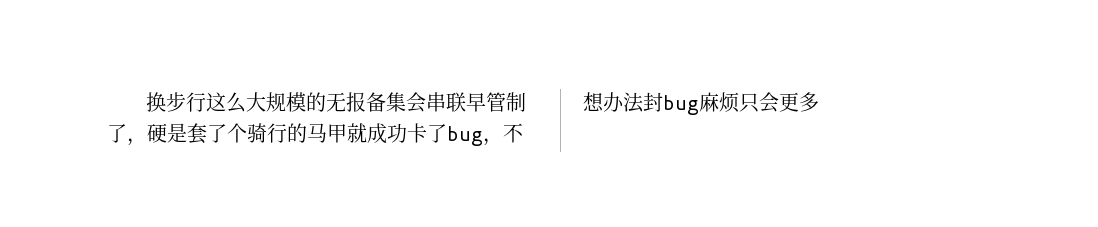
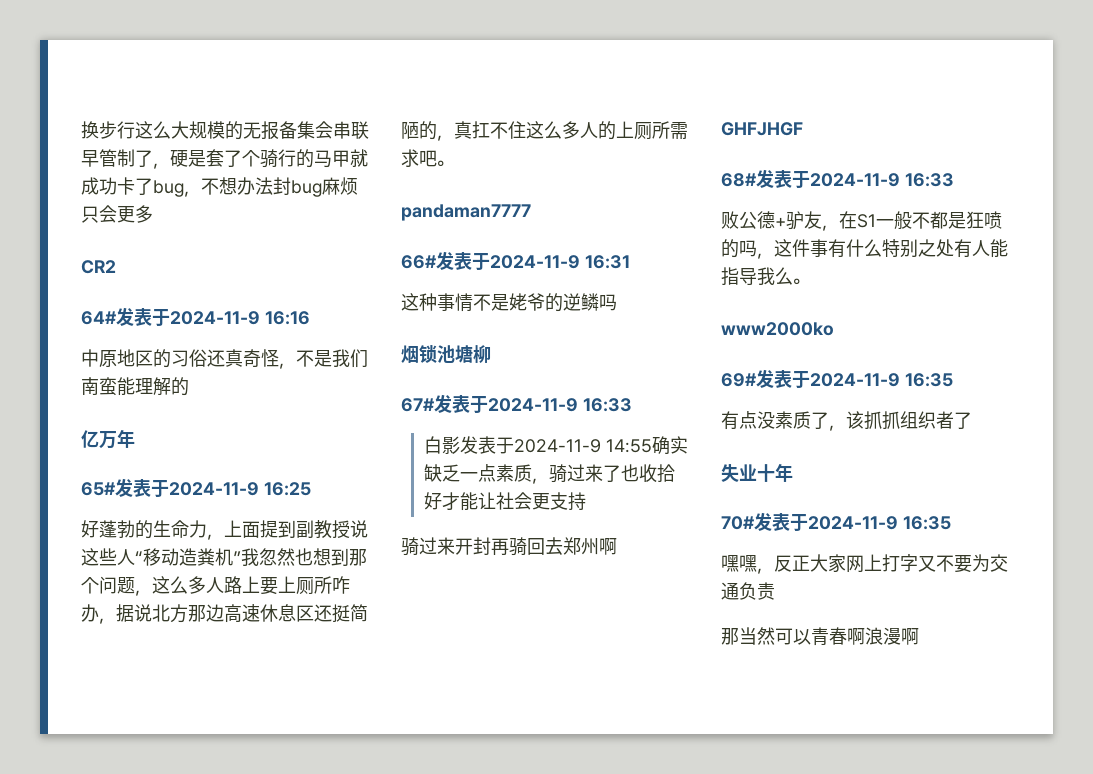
+ CR2
+ 64#发表于2024-11-9 16:16
+ 中原地区的习俗还真奇怪，不是我们南蛮能理解的
+ 亿万年
+ 65#发表于2024-11-9 16:25
+ 好蓬勃的生命力，上面提到副教授说这些人“移动造粪机”我忽然也想到那个问题，这么多人路上要上厕所咋办，据说北方那边高速休息区还挺简陋的，真扛不住这么多人的上厕所需求吧。
+ pandaman7777
+ 66#发表于2024-11-9 16:31
+ 这种事情不是姥爷的逆鳞吗
+ 烟锁池塘柳
+ 67#发表于2024-11-9 16:33
+ 白影发表于2024-11-9 14:55确实缺乏一点素质，骑过来了也收拾好才能让社会更支持
+ 骑过来开封再骑回去郑州啊
+ GHFJHGF
+ 68#发表于2024-11-9 16:33
+ 败公德+驴友，在S1一般不都是狂喷的吗，这件事有什么特别之处有人能指导我么。
+ www2000ko
+ 69#发表于2024-11-9 16:35
+ 有点没素质了，该抓抓组织者了
+ 失业十年
+ 70#发表于2024-11-9 16:35
+ 嘿嘿，反正大家网上打字又不要为交通负责
+ 那当然可以青春啊浪漫啊

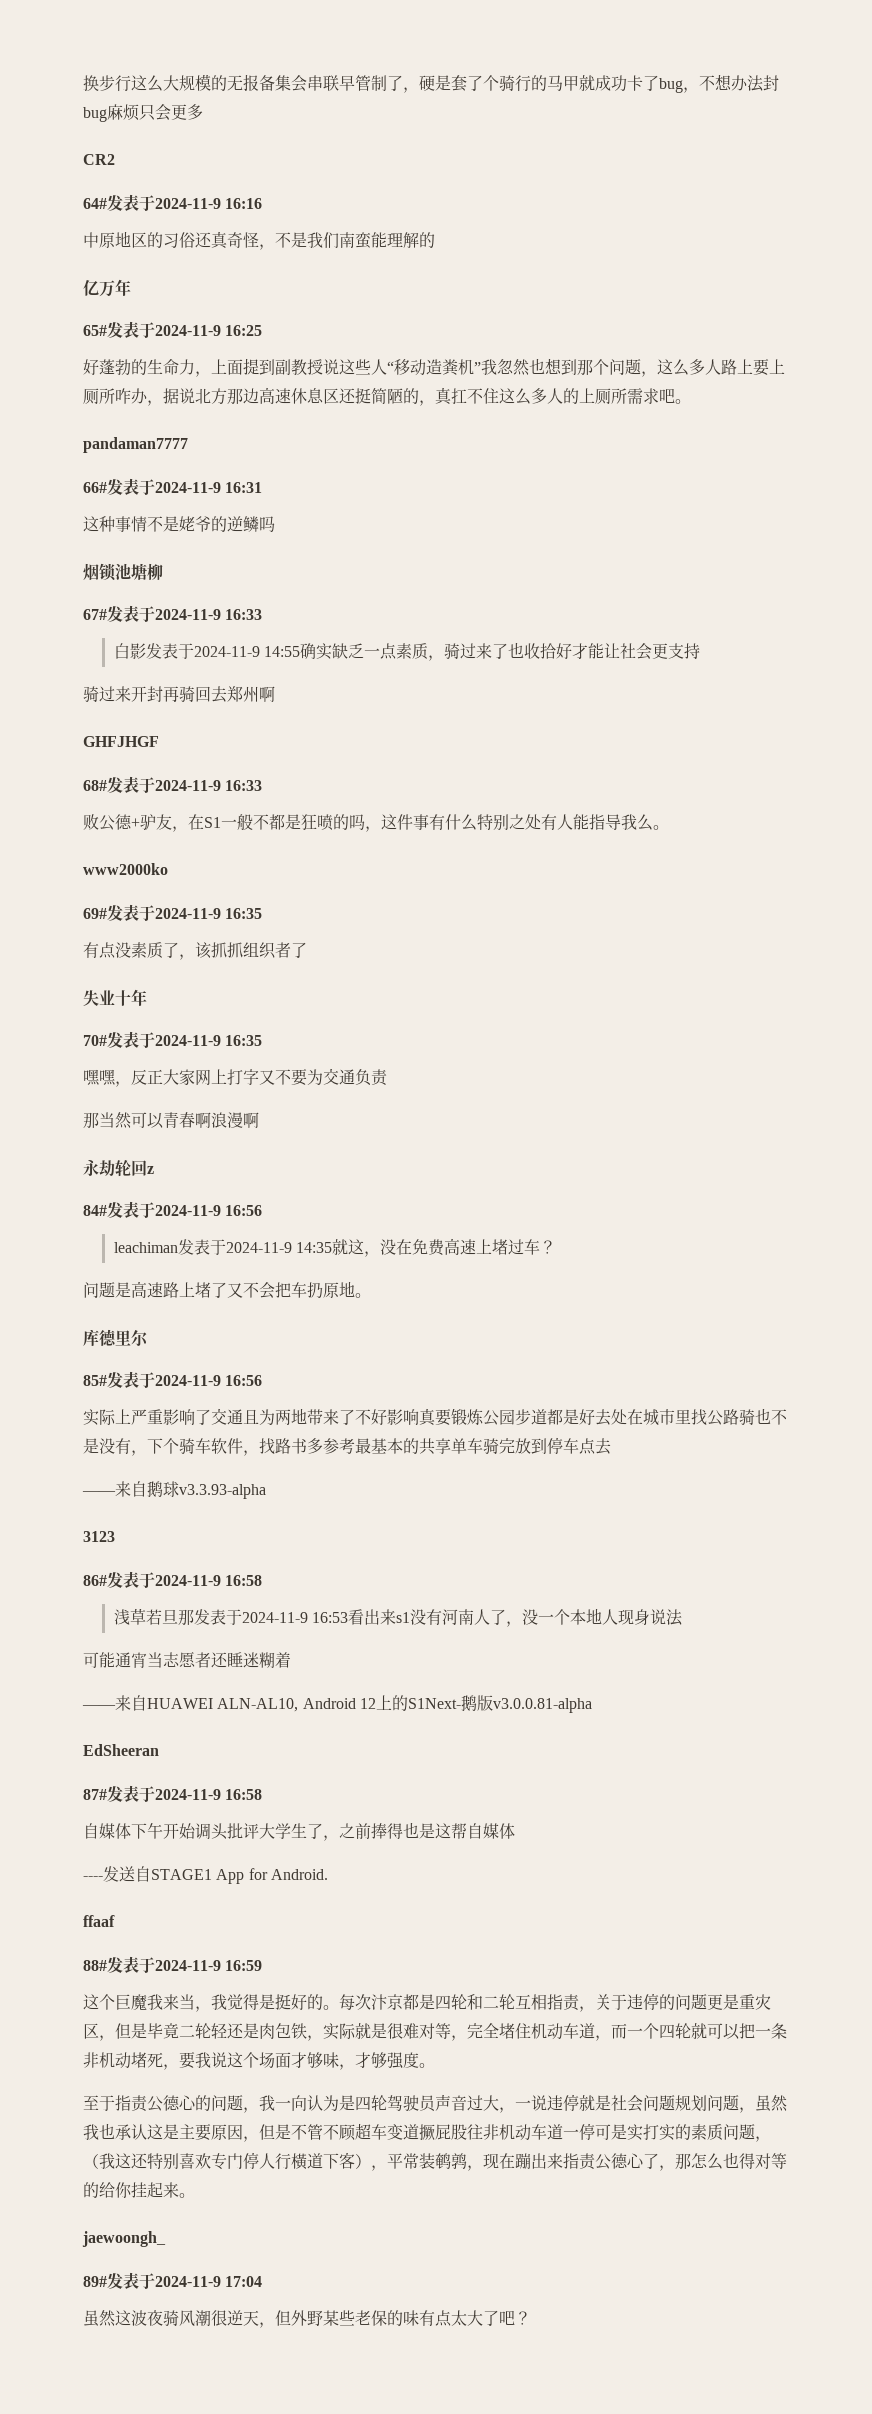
+ 永劫轮回z
+ 84#发表于2024-11-9 16:56
+ leachiman发表于2024-11-9 14:35就这，没在免费高速上堵过车？
+ 问题是高速路上堵了又不会把车扔原地。
+ 库德里尔
+ 85#发表于2024-11-9 16:56
+ 实际上严重影响了交通且为两地带来了不好影响真要锻炼公园步道都是好去处在城市里找公路骑也不是没有，下个骑车软件，找路书多参考最基本的共享单车骑完放到停车点去
+ ——来自鹅球v3.3.93-alpha
+ 3123
+ 86#发表于2024-11-9 16:58
+ 浅草若旦那发表于2024-11-9 16:53看出来s1没有河南人了，没一个本地人现身说法
+ 可能通宵当志愿者还睡迷糊着
+ ——来自HUAWEI ALN-AL10, Android 12上的S1Next-鹅版v3.0.0.81-alpha
+ EdSheeran
+ 87#发表于2024-11-9 16:58
+ 自媒体下午开始调头批评大学生了，之前捧得也是这帮自媒体
+ ----发送自STAGE1 App for Android.
+ ffaaf
+ 88#发表于2024-11-9 16:59
+ 这个巨魔我来当，我觉得是挺好的。每次汴京都是四轮和二轮互相指责，关于违停的问题更是重灾区，但是毕竟二轮轻还是肉包铁，实际就是很难对等，完全堵住机动车道，而一个四轮就可以把一条非机动堵死，要我说这个场面才够味，才够强度。
+ 至于指责公德心的问题，我一向认为是四轮驾驶员声音过大，一说违停就是社会问题规划问题，虽然我也承认这是主要原因，但是不管不顾超车变道撅屁股往非机动车道一停可是实打实的素质问题，（我这还特别喜欢专门停人行橫道下客），平常装鹌鹑，现在蹦出来指责公德心了，那怎么也得对等的给你挂起来。
+ jaewoongh_
+ 89#发表于2024-11-9 17:04
+ 虽然这波夜骑风潮很逆天，但外野某些老保的味有点太大了吧？

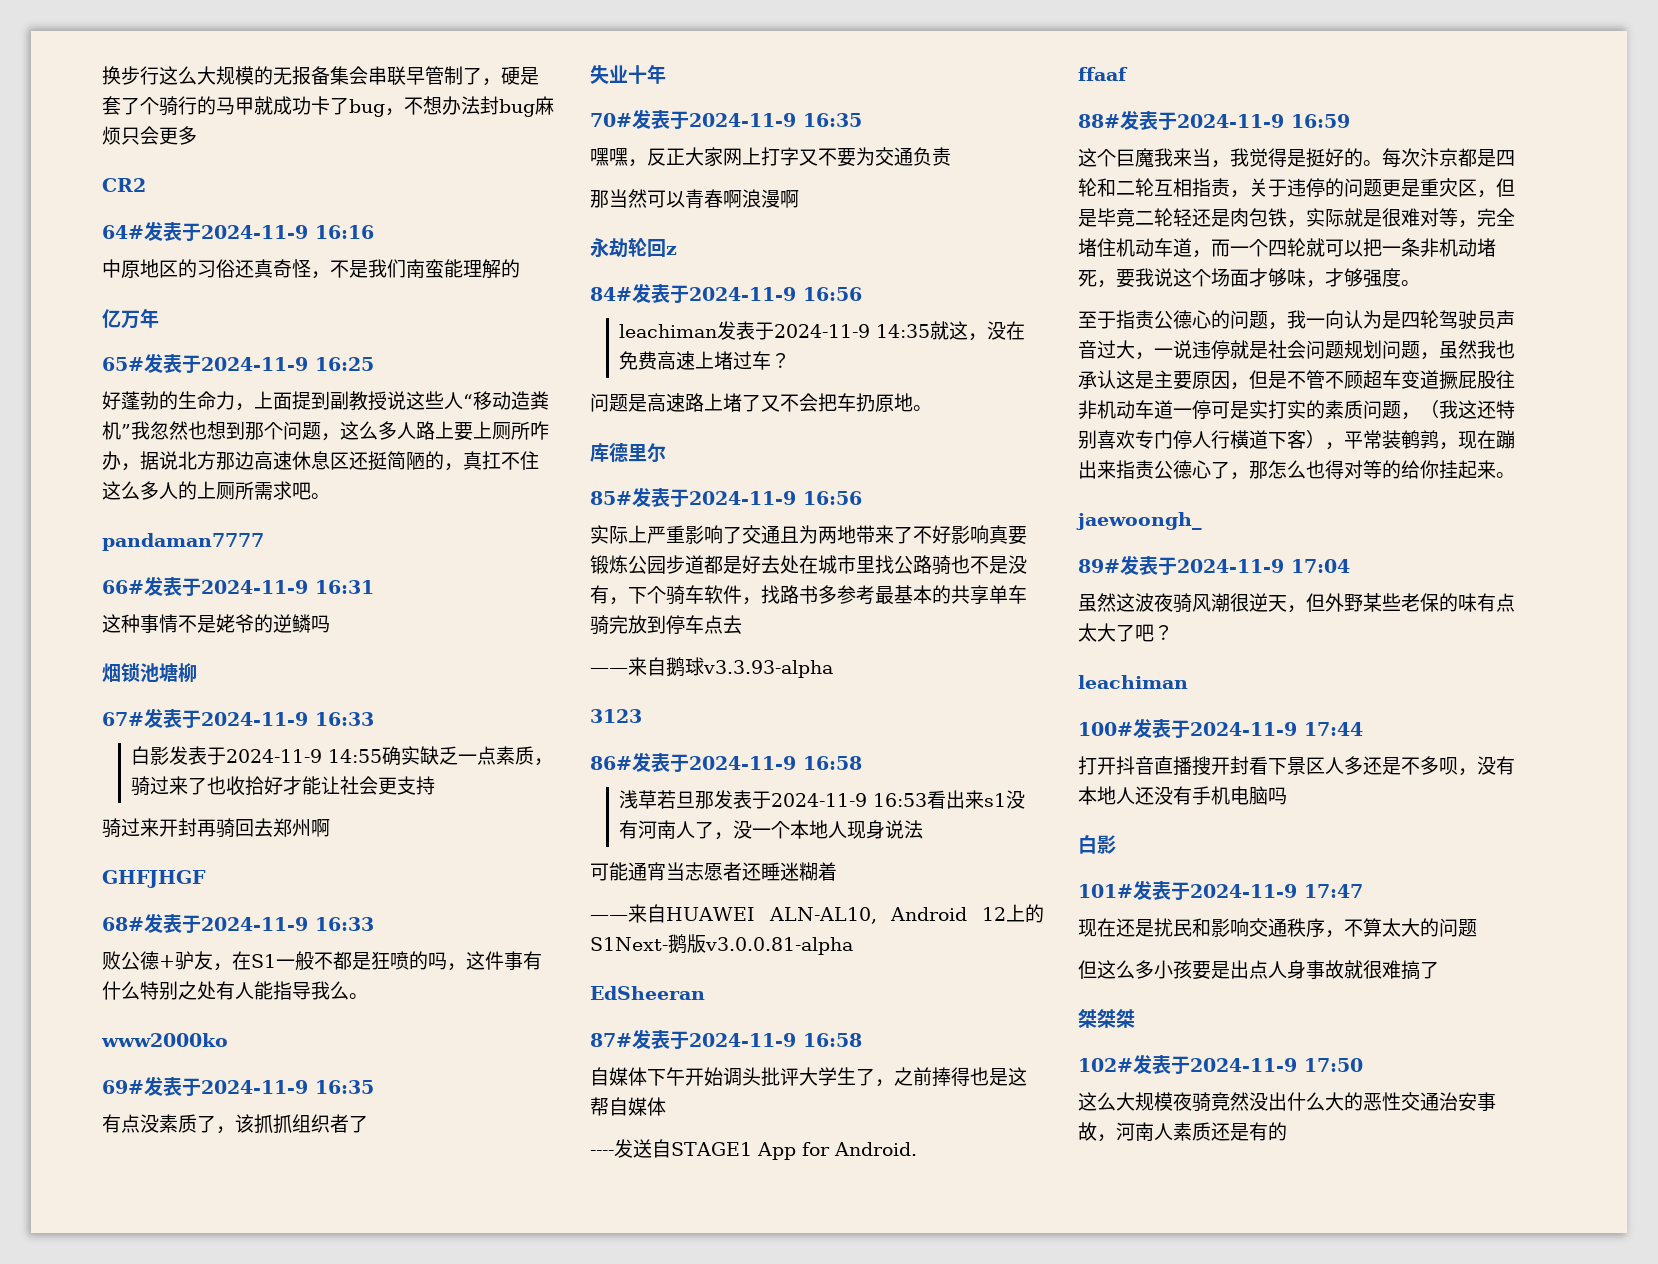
  虽然这波夜骑风潮很逆天，但外野某些老保的味有点太大了吧？
+ leachiman
+ 100#发表于2024-11-9 17:44
+ 打开抖音直播搜开封看下景区人多还是不多呗，没有本地人还没有手机电脑吗
+ 白影
+ 101#发表于2024-11-9 17:47
+ 现在还是扰民和影响交通秩序，不算太大的问题
+ 但这么多小孩要是出点人身事故就很难搞了
+ 桀桀桀
+ 102#发表于2024-11-9 17:50
+ 这么大规模夜骑竟然没出什么大的恶性交通治安事故，河南人素质还是有的

